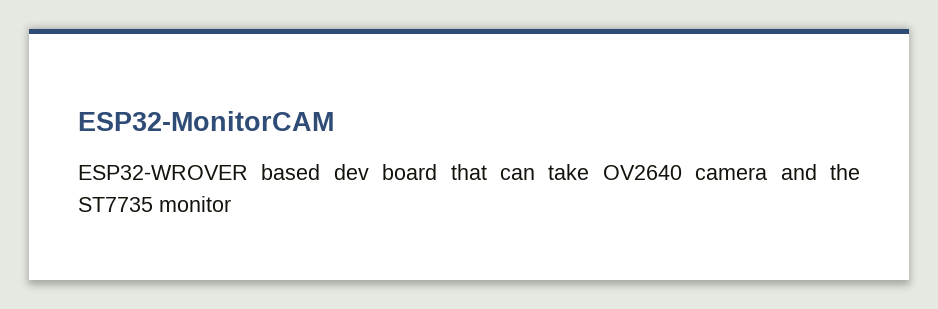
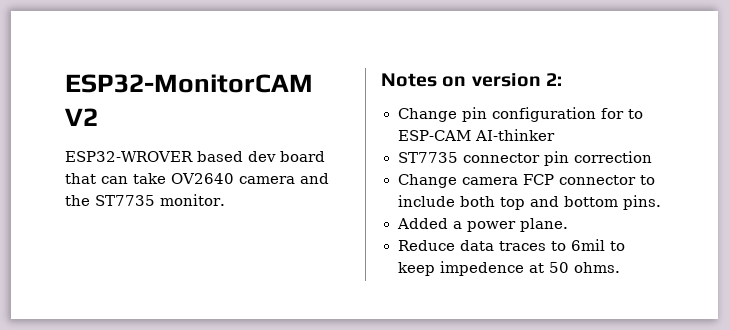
- ESP32-MonitorCAM
+ ESP32-MonitorCAM V2
- ESP32-WROVER based dev board that can take OV2640 camera and the ST7735 monitor
+ ESP32-WROVER based dev board that can take OV2640 camera and the ST7735 monitor.
+ Notes on version 2:
+ Change pin configuration for to ESP-CAM AI-thinker
+ ST7735 connector pin correction
+ Change camera FCP connector to include both top and bottom pins.
+ Added a power plane.
+ Reduce data traces to 6mil to keep impedence at 50 ohms.

